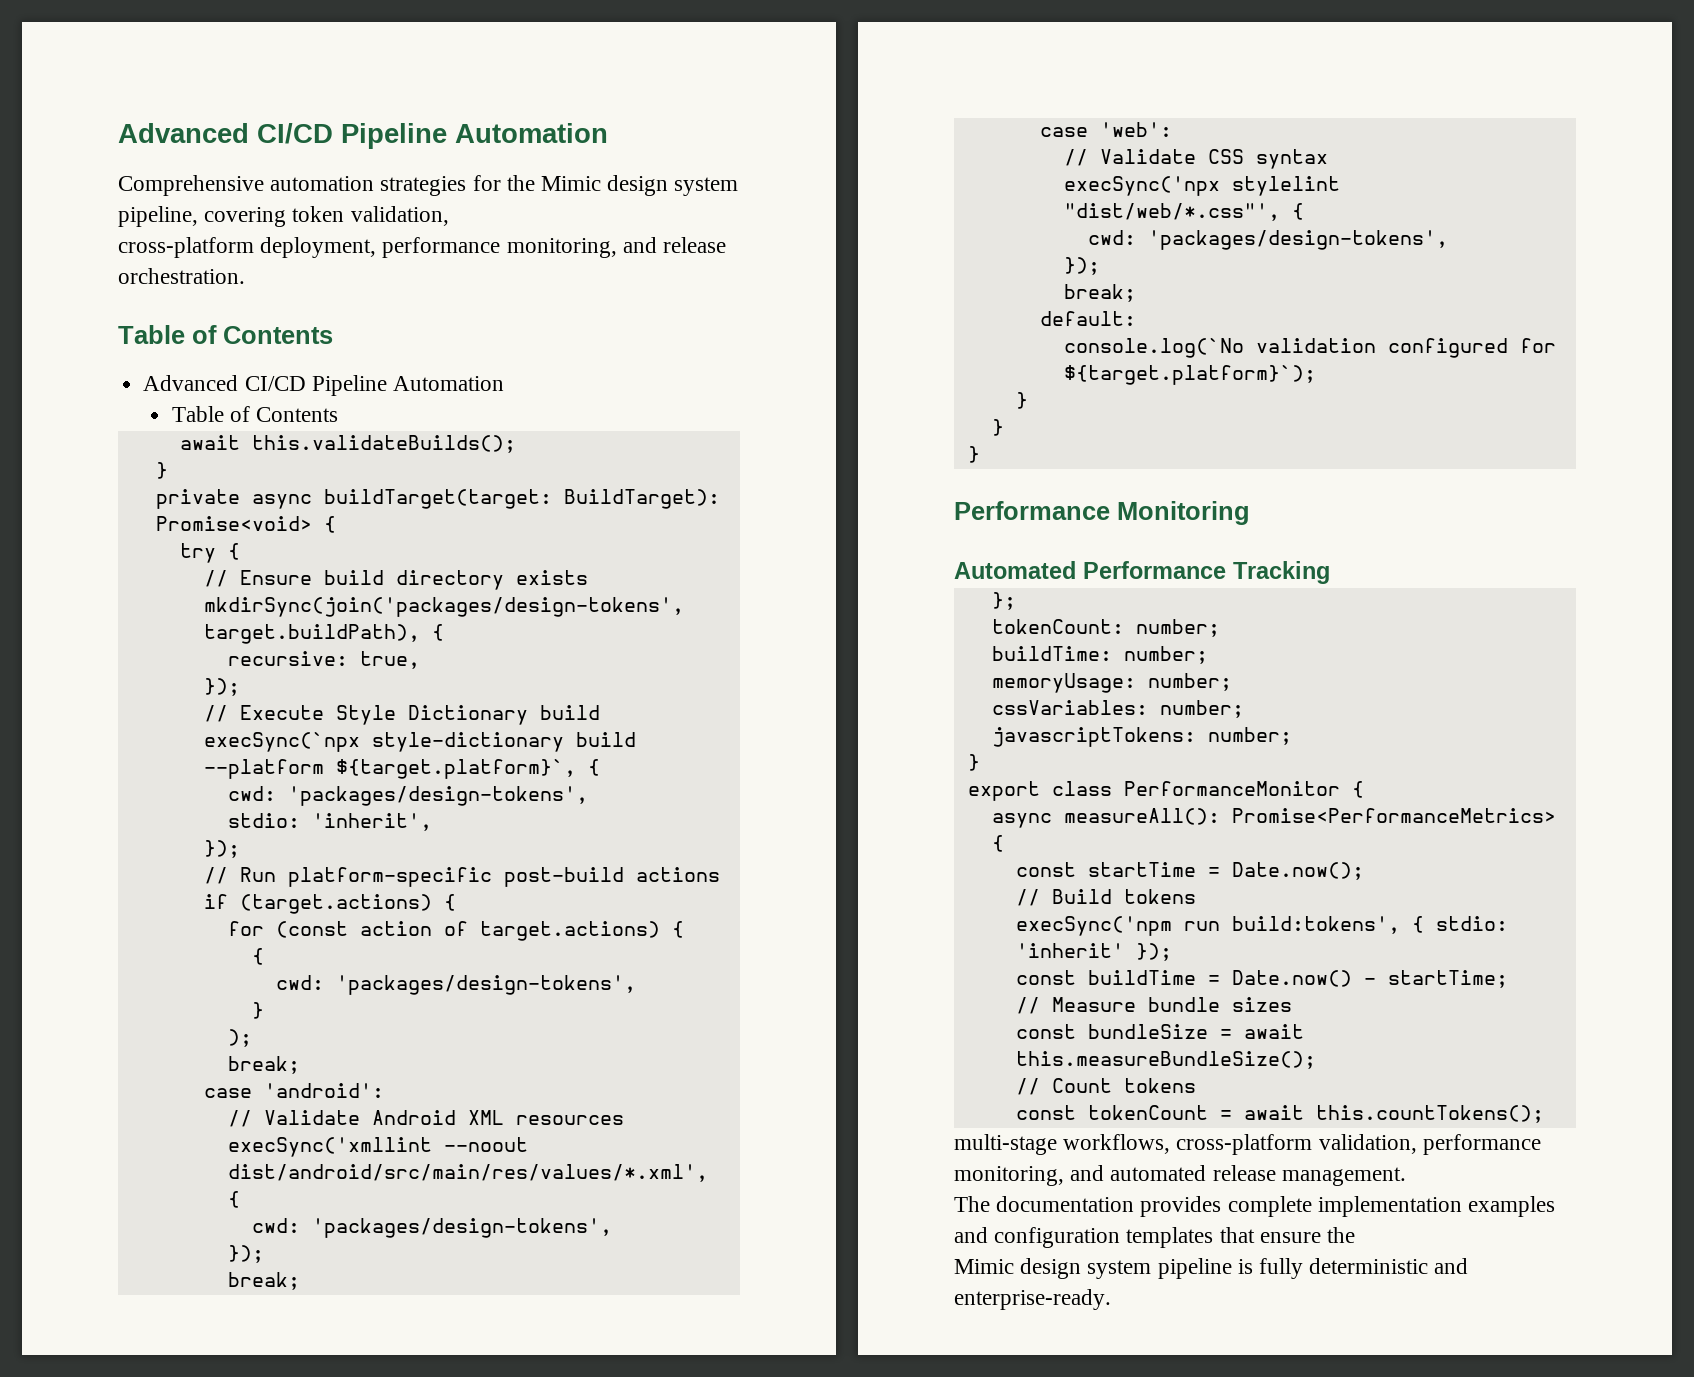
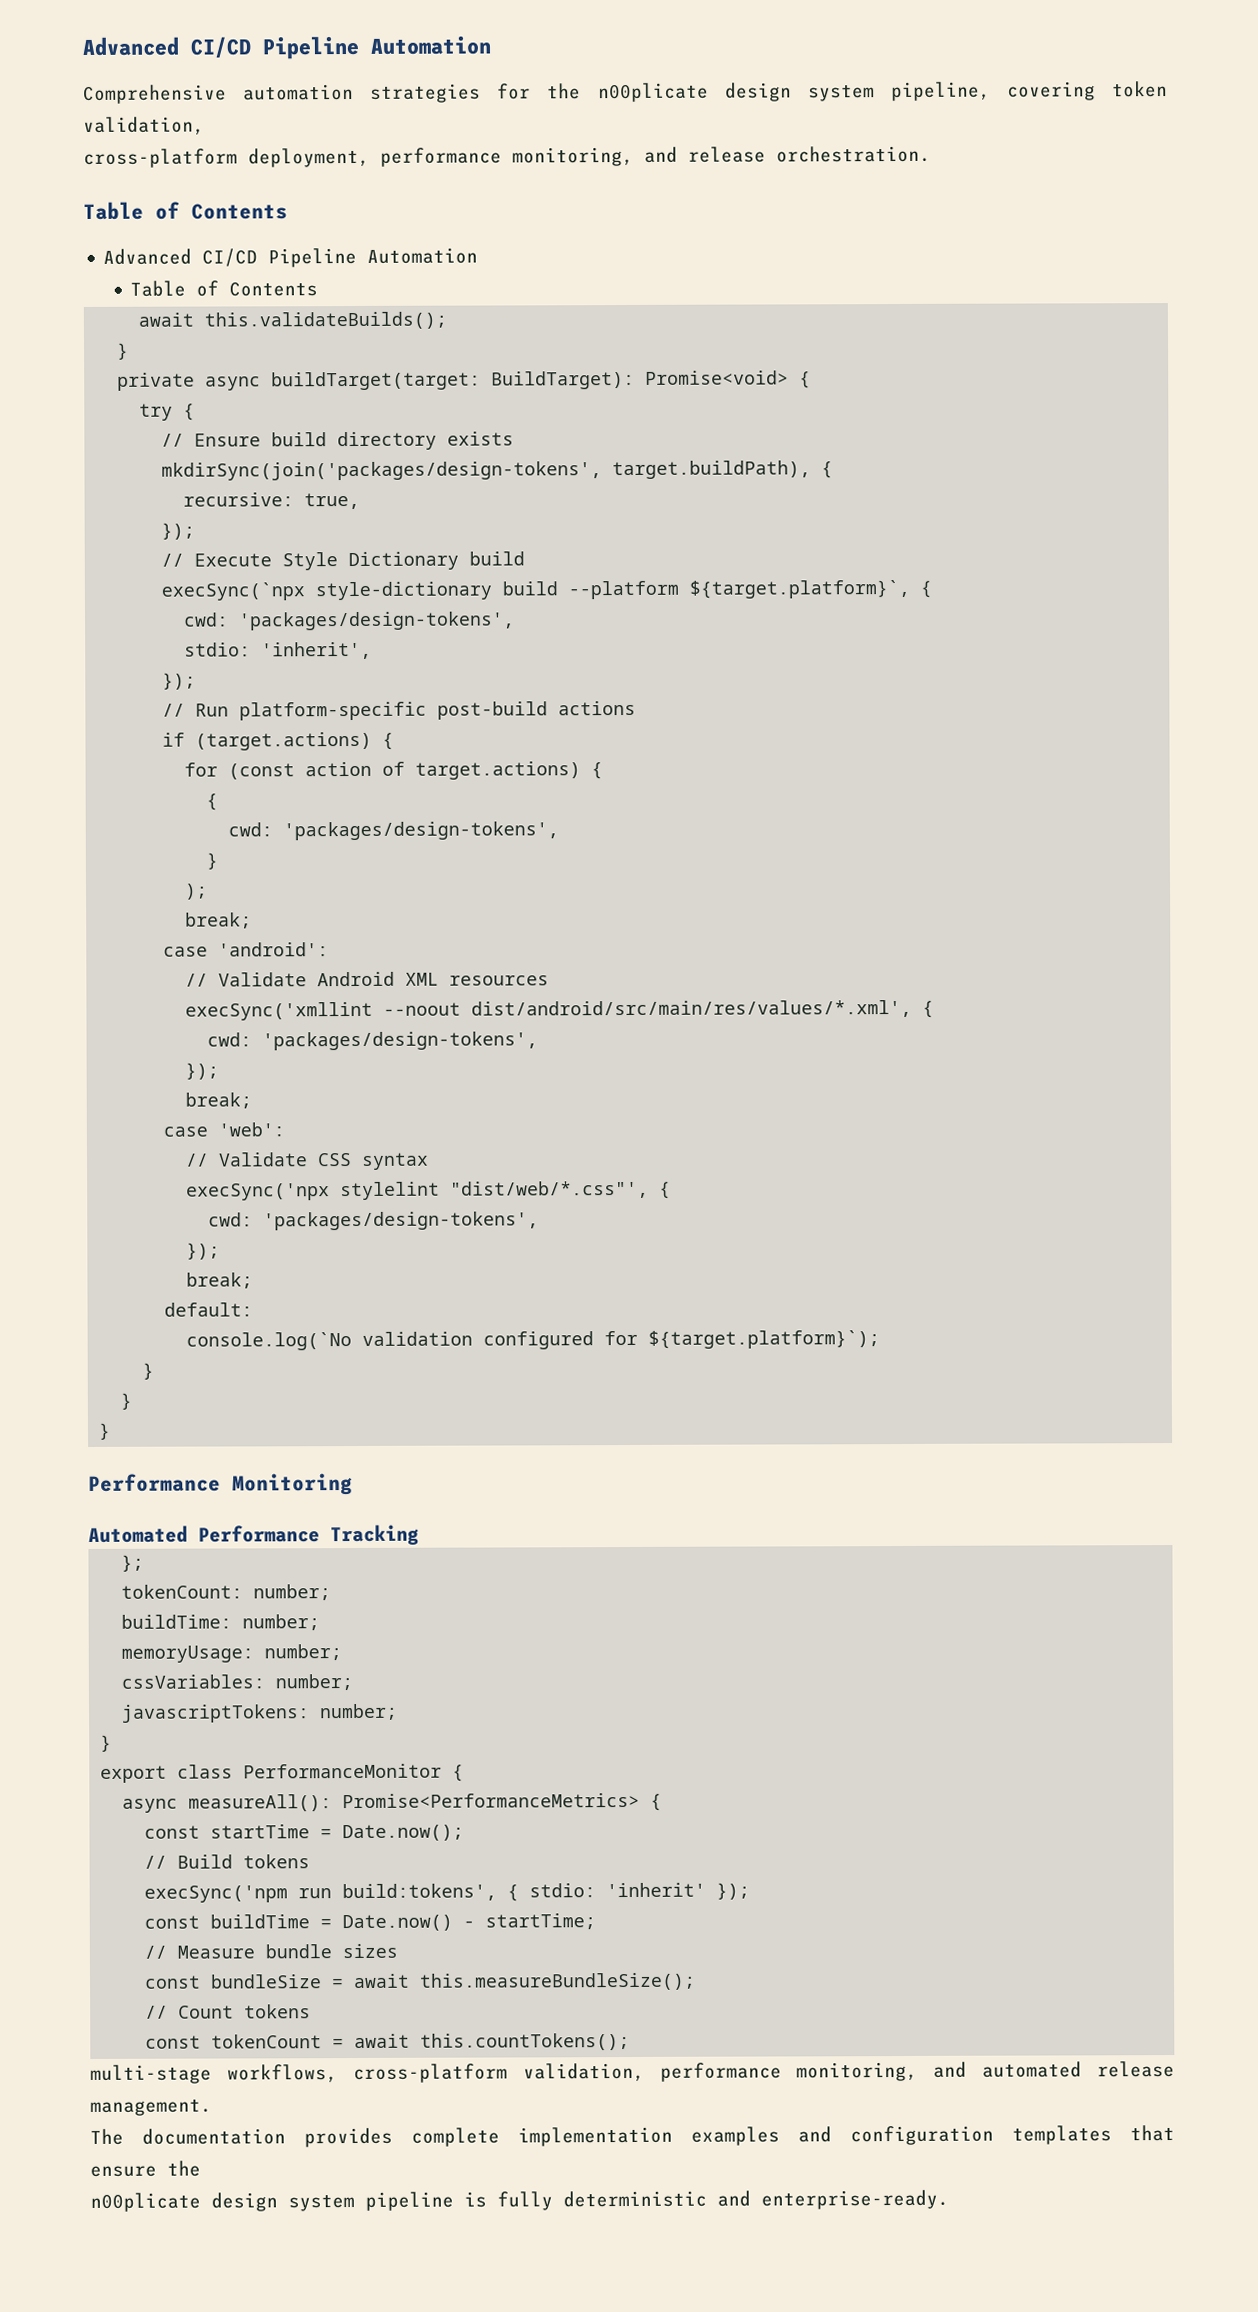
- Comprehensive automation strategies for the Mimic design system pipeline, covering token validation,
+ Comprehensive automation strategies for the n00plicate design system pipeline, covering token validation,
- Mimic design system pipeline is fully deterministic and enterprise-ready.
+ n00plicate design system pipeline is fully deterministic and enterprise-ready.

